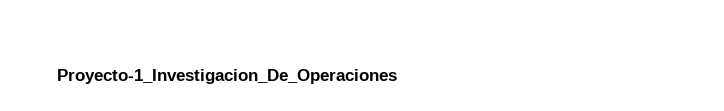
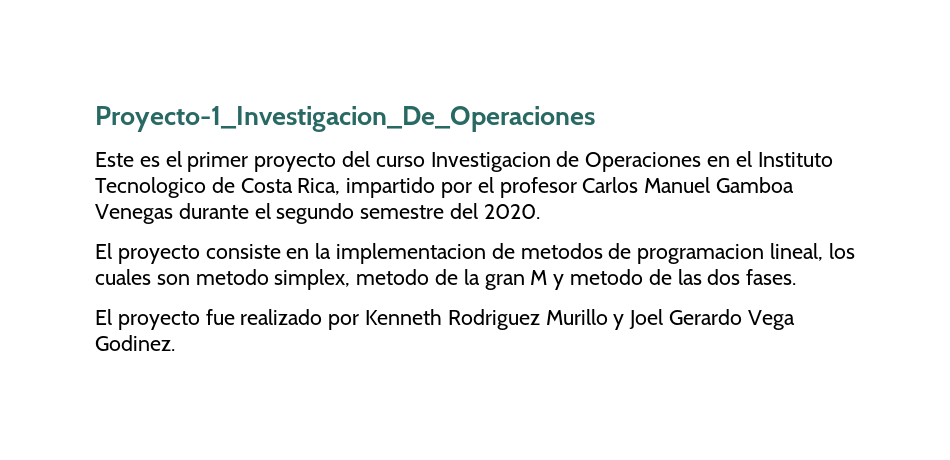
+ Este es el primer proyecto del curso Investigacion de Operaciones en el Instituto Tecnologico de Costa Rica, impartido por el profesor Carlos Manuel Gamboa Venegas durante el segundo semestre del 2020.
+ El proyecto consiste en la implementacion de metodos de programacion lineal, los cuales son metodo simplex, metodo de la gran M y metodo de las dos fases.
+ El proyecto fue realizado por Kenneth Rodriguez Murillo y Joel Gerardo Vega Godinez.

